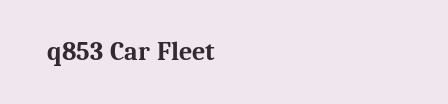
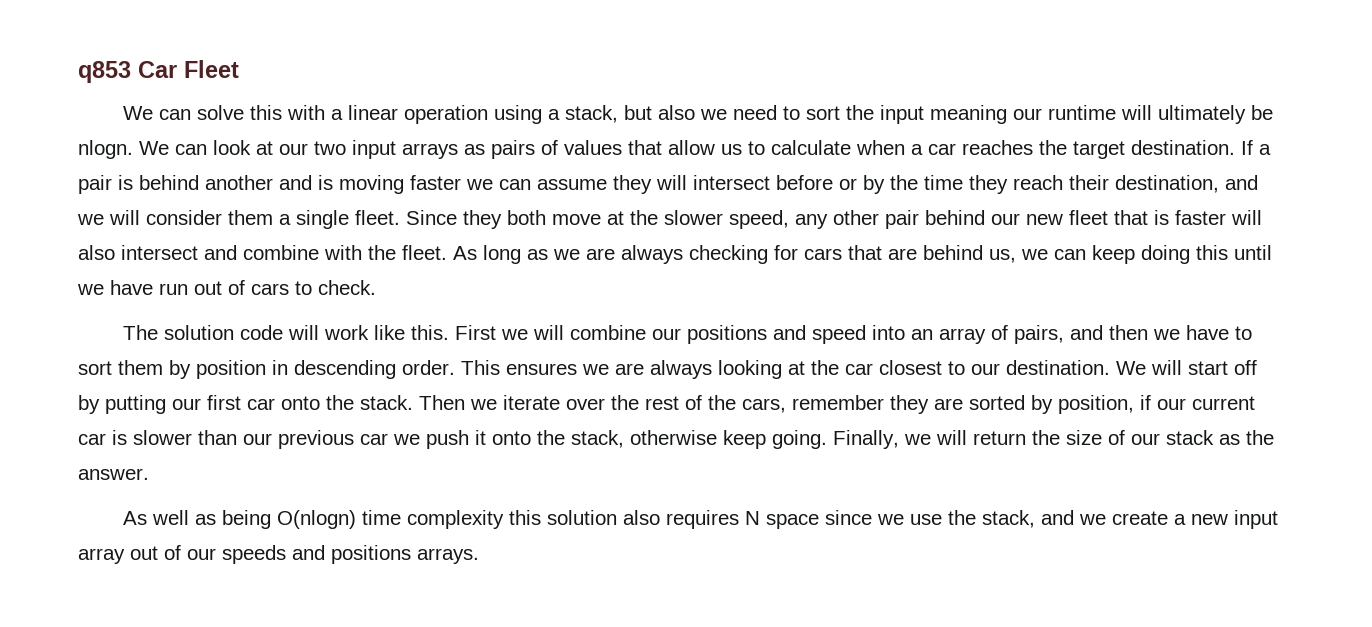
+ We can solve this with a linear operation using a stack, but also we need to sort the input meaning our runtime will ultimately be nlogn. We can look at our two input arrays as pairs of values that allow us to calculate when a car reaches the target destination. If a pair is behind another and is moving faster we can assume they will intersect before or by the time they reach their destination, and we will consider them a single fleet. Since they both move at the slower speed, any other pair behind our new fleet that is faster will also intersect and combine with the fleet. As long as we are always checking for cars that are behind us, we can keep doing this until we have run out of cars to check.
+ The solution code will work like this. First we will combine our positions and speed into an array of pairs, and then we have to sort them by position in descending order. This ensures we are always looking at the car closest to our destination. We will start off by putting our first car onto the stack. Then we iterate over the rest of the cars, remember they are sorted by position, if our current car is slower than our previous car we push it onto the stack, otherwise keep going. Finally, we will return the size of our stack as the answer.
+ As well as being O(nlogn) time complexity this solution also requires N space since we use the stack, and we create a new input array out of our speeds and positions arrays.

